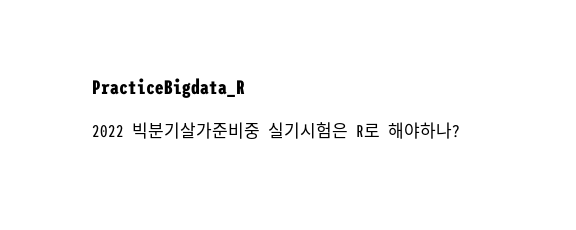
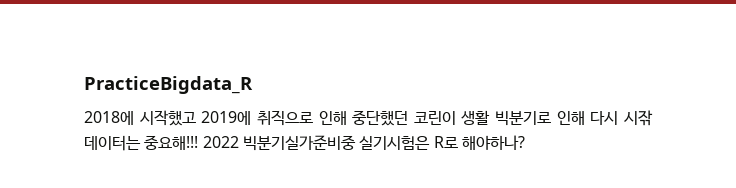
- 2022 빅분기살가준비중 실기시험은 R로 해야하나?
+ 2018에 시작했고 2019에 취직으로 인해 중단했던 코린이 생활 빅분기로 인해 다시 시잒 데이터는 중요해!!! 2022 빅분기실가준비중 실기시험은 R로 해야하나?

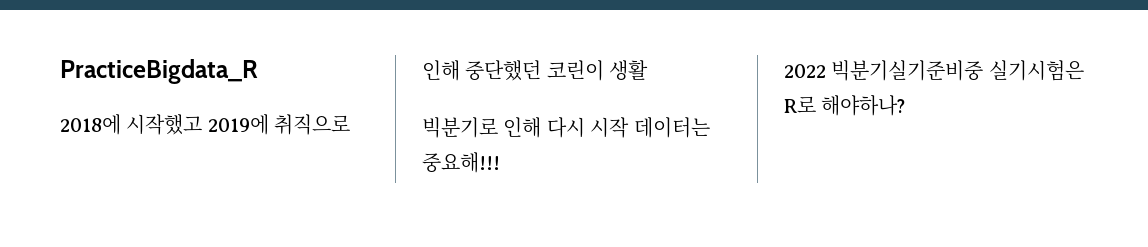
- 2018에 시작했고 2019에 취직으로 인해 중단했던 코린이 생활 빅분기로 인해 다시 시잒 데이터는 중요해!!! 2022 빅분기실가준비중 실기시험은 R로 해야하나?
+ 2018에 시작했고 2019에 취직으로 인해 중단했던 코린이 생활
+ 빅분기로 인해 다시 시작 데이터는 중요해!!!
+ 2022 빅분기실기준비중 실기시험은 R로 해야하나?

